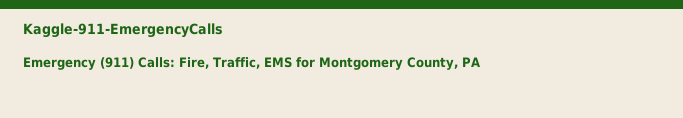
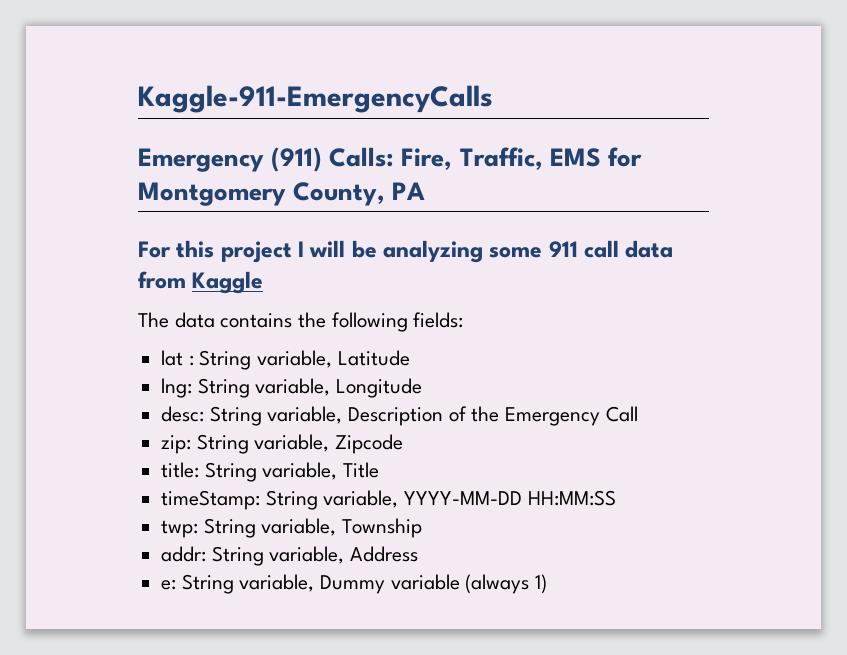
+ For this project I will be analyzing some 911 call data from Kaggle
+ The data contains the following fields:
+ lat : String variable, Latitude
+ lng: String variable, Longitude
+ desc: String variable, Description of the Emergency Call
+ zip: String variable, Zipcode
+ title: String variable, Title
+ timeStamp: String variable, YYYY-MM-DD HH:MM:SS
+ twp: String variable, Township
+ addr: String variable, Address
+ e: String variable, Dummy variable (always 1)

